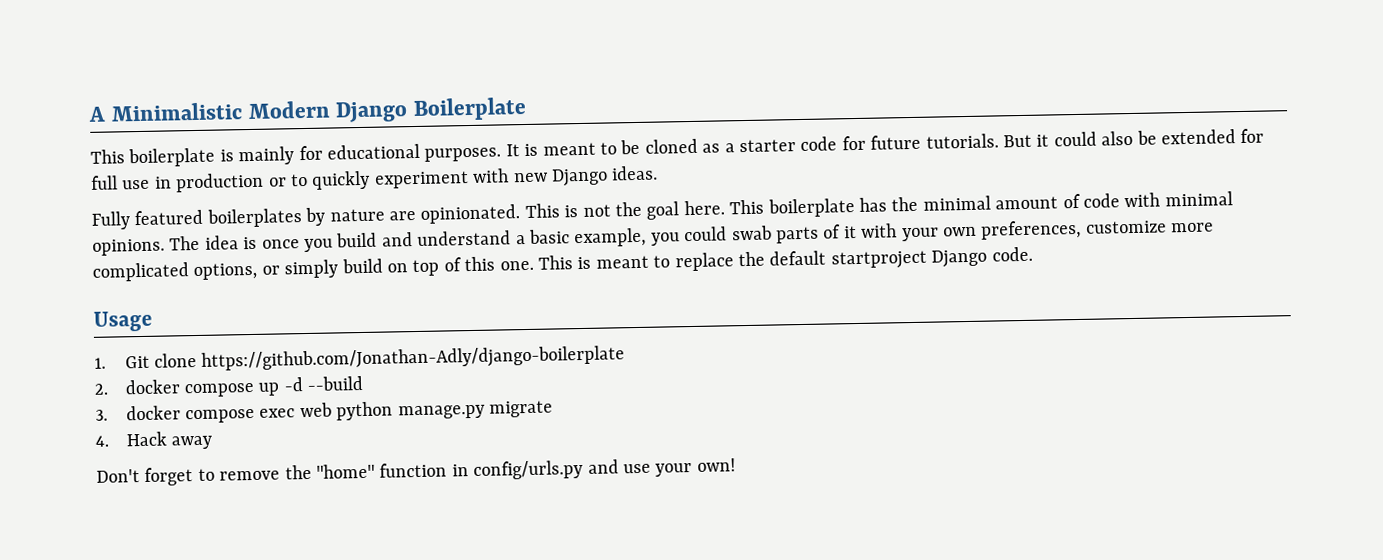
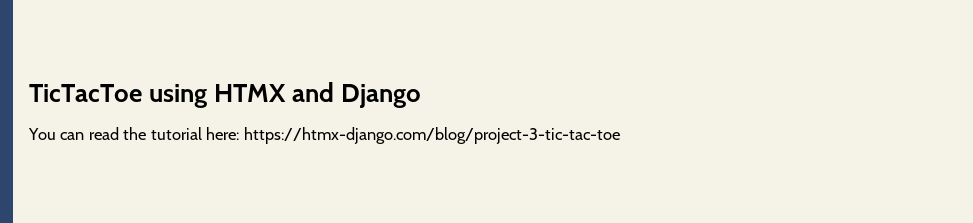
- A Minimalistic Modern Django Boilerplate
- This boilerplate is mainly for educational purposes. It is meant to be cloned as a starter code for future tutorials. But it could also be extended for full use in production or to quickly experiment with new Django ideas.
- Fully featured boilerplates by nature are opinionated. This is not the goal here. This boilerplate has the minimal amount of code with minimal opinions. The idea is once you build and understand a basic example, you could swab parts of it with your own preferences, customize more complicated options, or simply build on top of this one. This is meant to replace the default startproject Django code.
- Usage
- 1. Git clone https://github.com/Jonathan-Adly/django-boilerplate
- 2. docker compose up -d --build
- 3. docker compose exec web python manage.py migrate
- 4. Hack away
- Don't forget to remove the "home" function in config/urls.py and use your own!
+ TicTacToe using HTMX and Django
+ You can read the tutorial here: https://htmx-django.com/blog/project-3-tic-tac-toe

